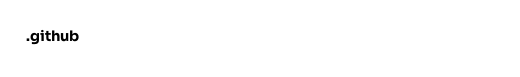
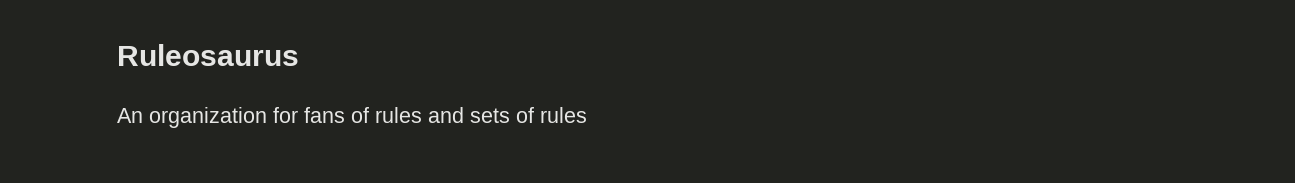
- .github
+ Ruleosaurus
+ An organization for fans of rules and sets of rules

